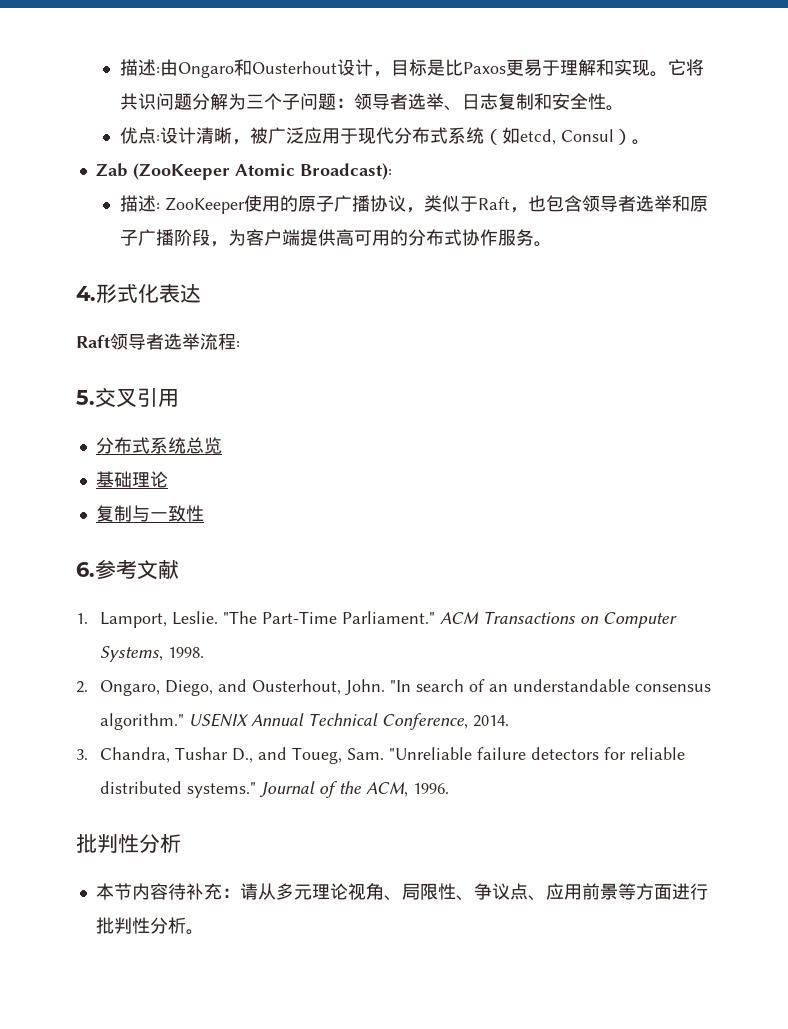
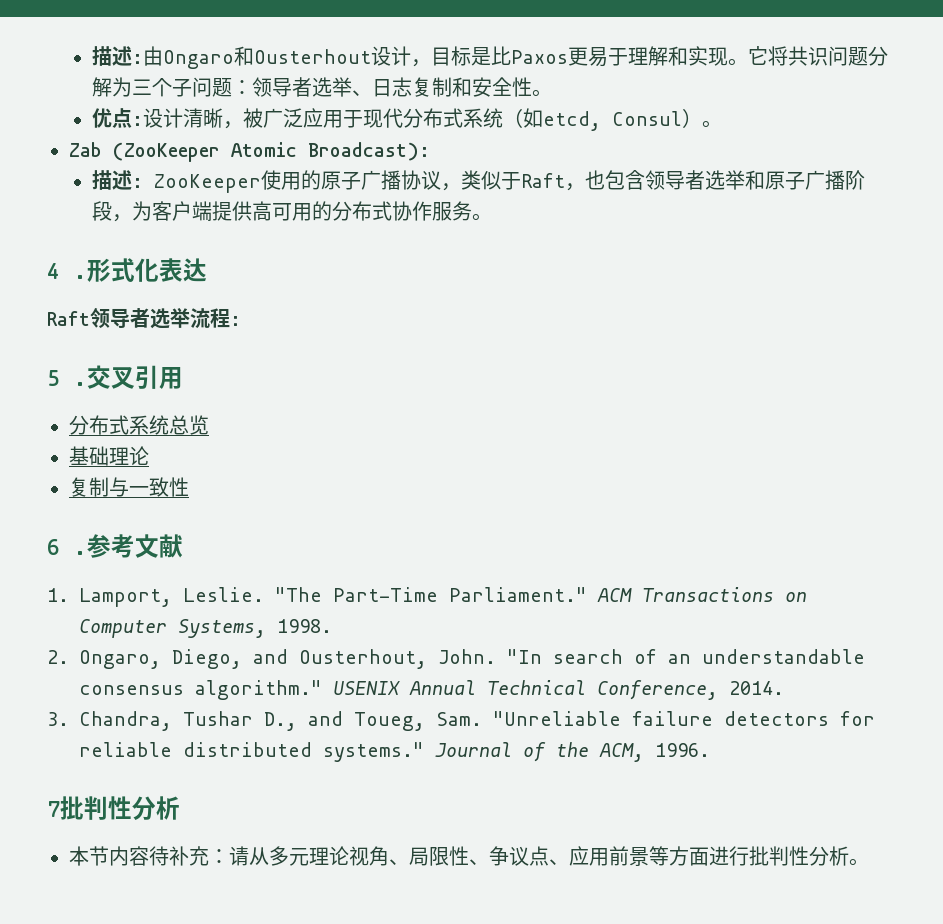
- 4.形式化表达
+ 4 .形式化表达
- 5.交叉引用
+ 5 .交叉引用
- 6.参考文献
+ 6 .参考文献
  Journal of the ACM, 1996.
- 批判性分析
+ 7批判性分析

